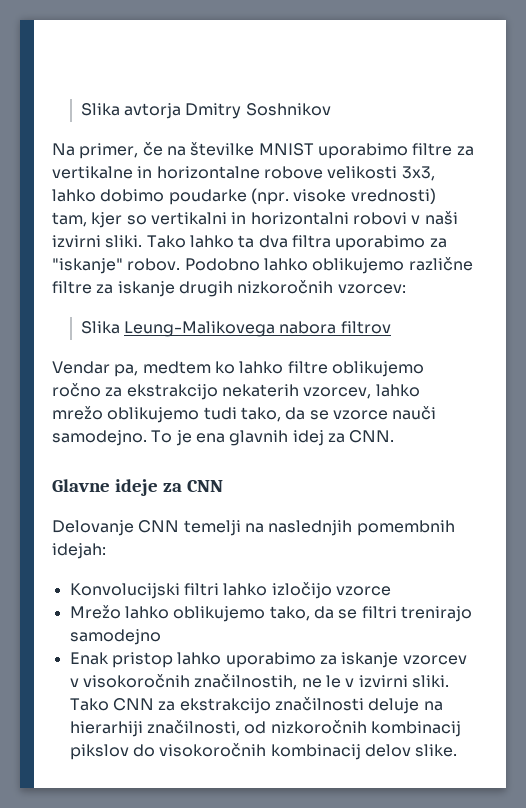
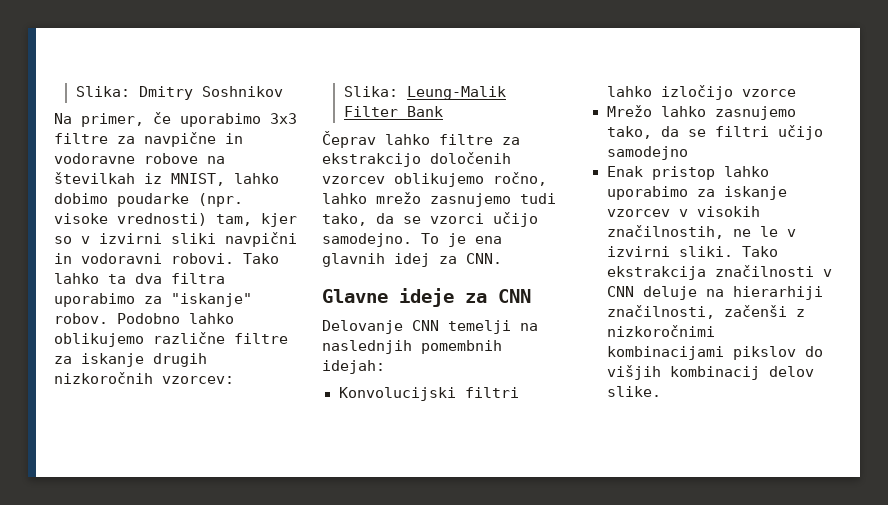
- Slika avtorja Dmitry Soshnikov
+ Slika: Dmitry Soshnikov
- Na primer, če na številke MNIST uporabimo filtre za vertikalne in horizontalne robove velikosti 3x3, lahko dobimo poudarke (npr. visoke vrednosti) tam, kjer so vertikalni in horizontalni robovi v naši izvirni sliki.
+ Na primer, če uporabimo 3x3 filtre za navpične in vodoravne robove na številkah iz MNIST, lahko dobimo poudarke (npr. visoke vrednosti) tam, kjer so v izvirni sliki navpični in vodoravni robovi.
- Slika Leung-Malikovega nabora filtrov
- Vendar pa, medtem ko lahko filtre oblikujemo ročno za ekstrakcijo nekaterih vzorcev, lahko mrežo oblikujemo tudi tako, da se vzorce nauči samodejno.
+ Slika: Leung-Malik Filter Bank
+ Čeprav lahko filtre za ekstrakcijo določenih vzorcev oblikujemo ročno, lahko mrežo zasnujemo tudi tako, da se vzorci učijo samodejno.
- Mrežo lahko oblikujemo tako, da se filtri trenirajo samodejno
+ Mrežo lahko zasnujemo tako, da se filtri učijo samodejno
- Enak pristop lahko uporabimo za iskanje vzorcev v visokoročnih značilnostih, ne le v izvirni sliki.
+ Enak pristop lahko uporabimo za iskanje vzorcev v visokih značilnostih, ne le v izvirni sliki.
- Tako CNN za ekstrakcijo značilnosti deluje na hierarhiji značilnosti, od nizkoročnih kombinacij pikslov do visokoročnih kombinacij delov slike.
+ Tako ekstrakcija značilnosti v CNN deluje na hierarhiji značilnosti, začenši z nizkoročnimi kombinacijami pikslov do višjih kombinacij delov slike.

